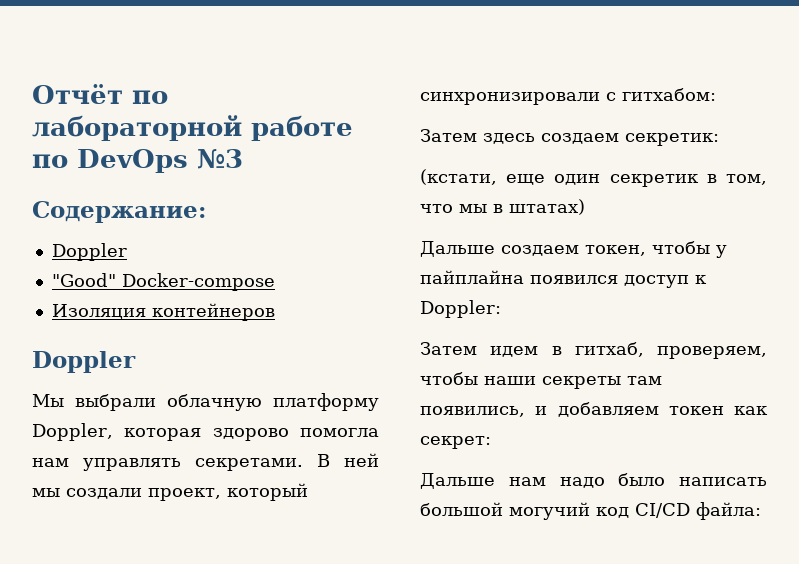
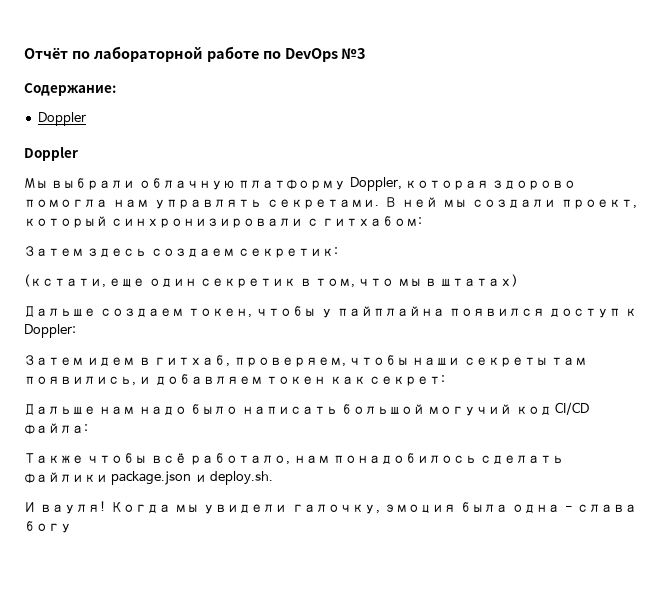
- "Good" Docker-compose
- Изоляция контейнеров
+ Также чтобы всё работало, нам понадобилось сделать файлики package.json и deploy.sh.
+ И вауля! Когда мы увидели галочку, эмоция была одна - слава богу

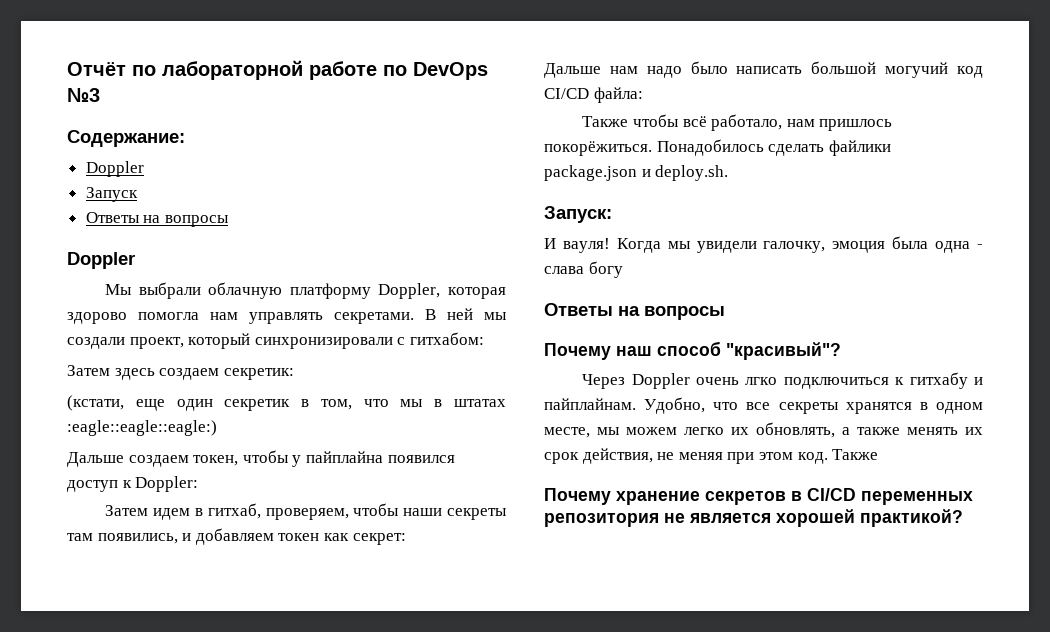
+ Запуск
+ Ответы на вопросы
- (кстати, еще один секретик в том, что мы в штатах)
+ (кстати, еще один секретик в том, что мы в штатах :eagle::eagle::eagle:)
- Также чтобы всё работало, нам понадобилось сделать файлики package.json и deploy.sh.
+ Также чтобы всё работало, нам пришлось покорёжиться. Понадобилось сделать файлики package.json и deploy.sh.
+ Запуск:
  Когда мы увидели галочку, эмоция была одна - слава богу
+ Ответы на вопросы
+ Почему наш способ "красивый"?
+ Через Doppler очень лгко подключиться к гитхабу и пайплайнам. Удобно, что все секреты хранятся в одном месте, мы можем легко их обновлять, а также менять их срок действия, не меняя при этом код. Также
+ Почему хранение секретов в CI/CD переменных репозитория не является хорошей практикой?

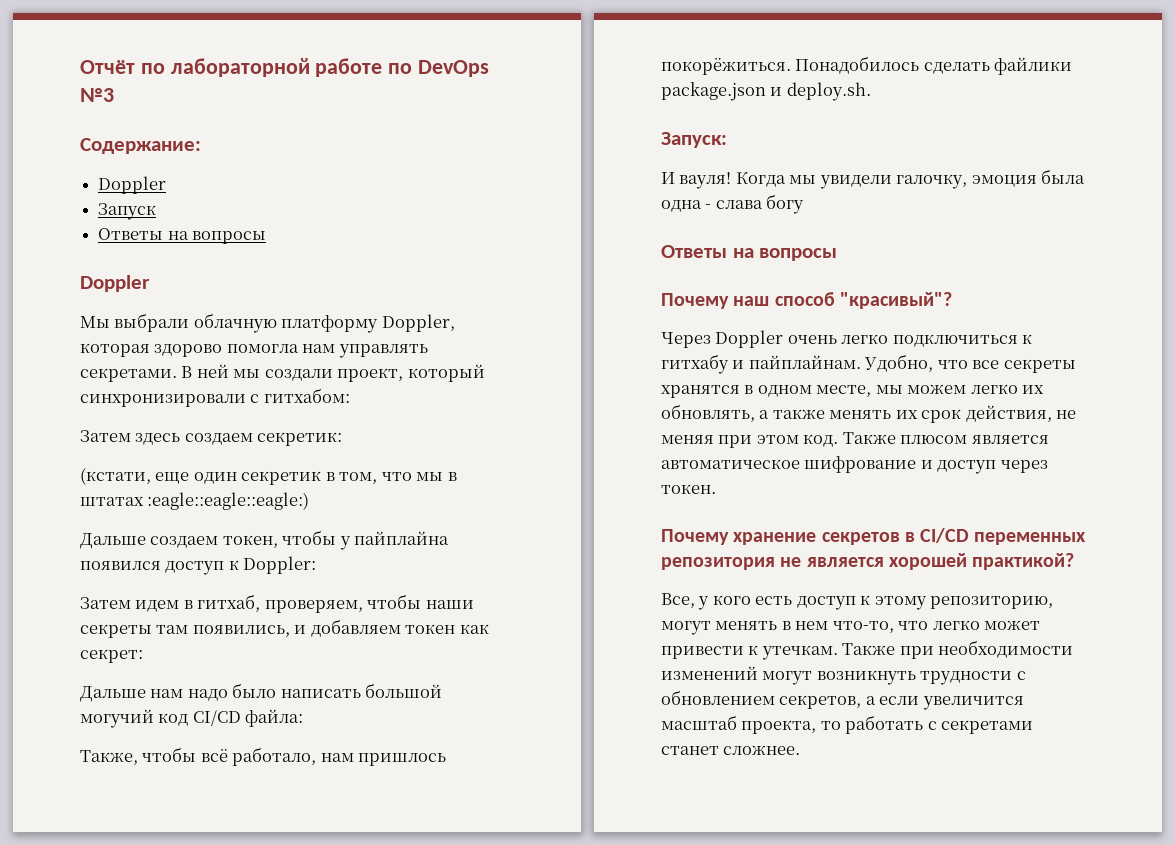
- Также чтобы всё работало, нам пришлось покорёжиться.
+ Также, чтобы всё работало, нам пришлось покорёжиться.
- Через Doppler очень лгко подключиться к гитхабу и пайплайнам.
+ Через Doppler очень легко подключиться к гитхабу и пайплайнам.
- Удобно, что все секреты хранятся в одном месте, мы можем легко их обновлять, а также менять их срок действия, не меняя при этом код. Также
+ Удобно, что все секреты хранятся в одном месте, мы можем легко их обновлять, а также менять их срок действия, не меняя при этом код. Также плюсом является автоматическое шифрование и доступ через токен.
+ Все, у кого есть доступ к этому репозиторию, могут менять в нем что-то, что легко может привести к утечкам. Также при необходимости изменений могут возникнуть трудности с обновлением секретов, а если увеличится масштаб проекта, то работать с секретами станет сложнее.

